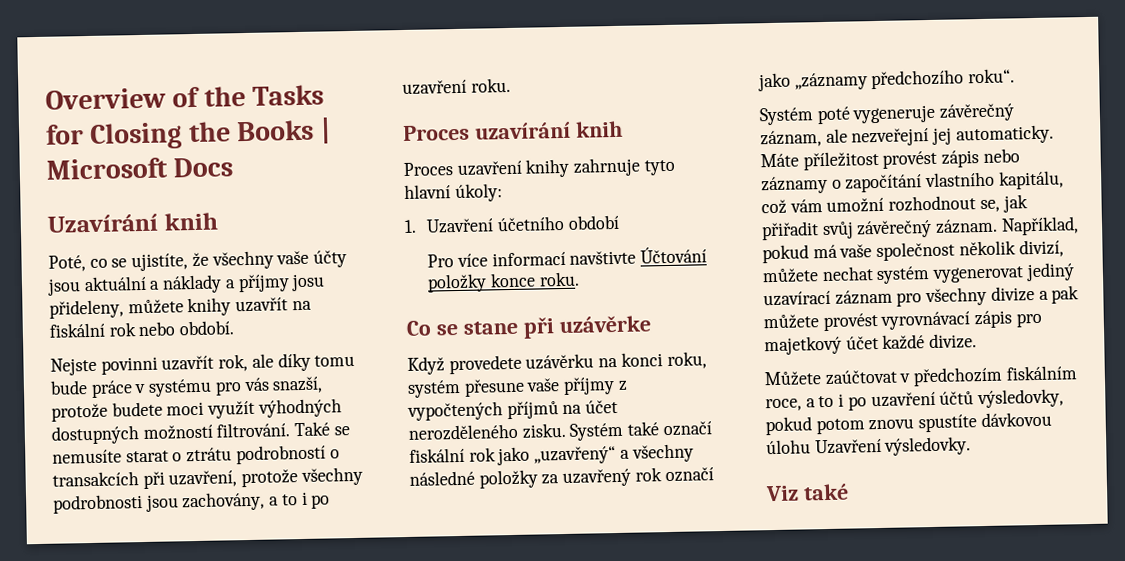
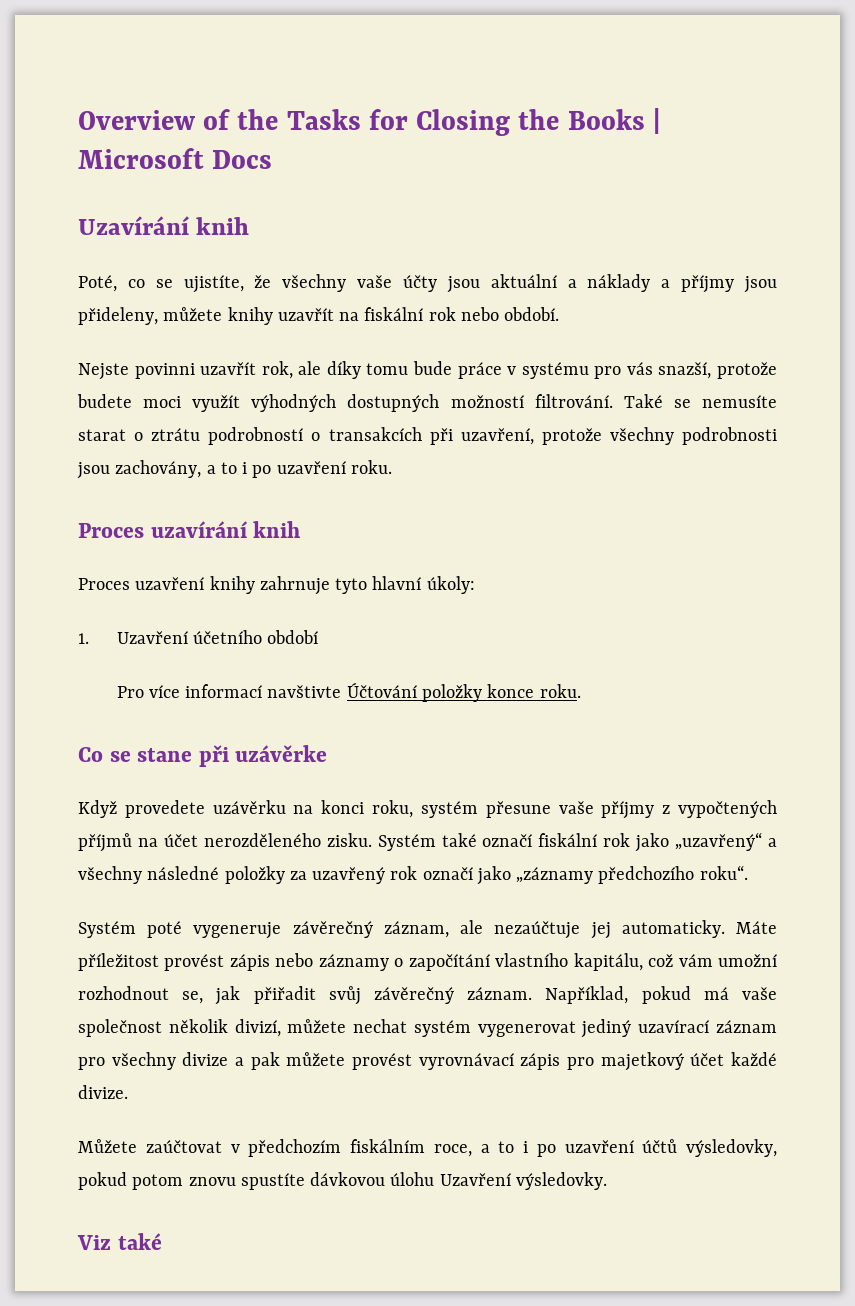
- Poté, co se ujistíte, že všechny vaše účty jsou aktuální a náklady a příjmy josu přideleny, můžete knihy uzavřít na fiskální rok nebo období.
+ Poté, co se ujistíte, že všechny vaše účty jsou aktuální a náklady a příjmy jsou přideleny, můžete knihy uzavřít na fiskální rok nebo období.
- Systém poté vygeneruje závěrečný záznam, ale nezveřejní jej automaticky.
+ Systém poté vygeneruje závěrečný záznam, ale nezaúčtuje jej automaticky.

